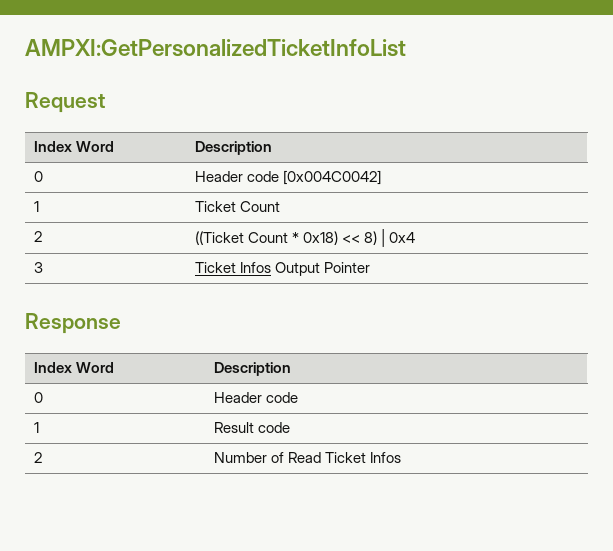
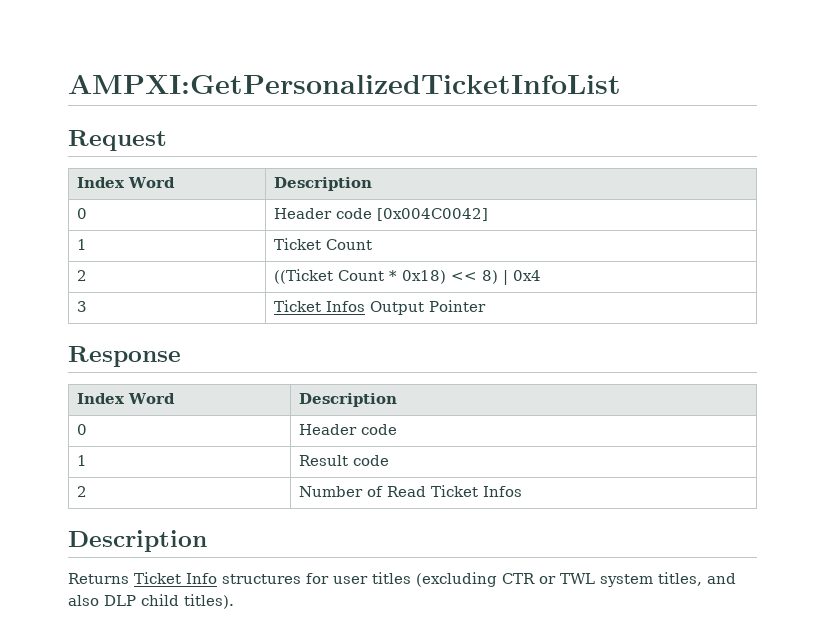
  2 | Number of Read Ticket Infos
+ Description
+ Returns Ticket Info structures for user titles (excluding CTR or TWL system titles, and also DLP child titles).

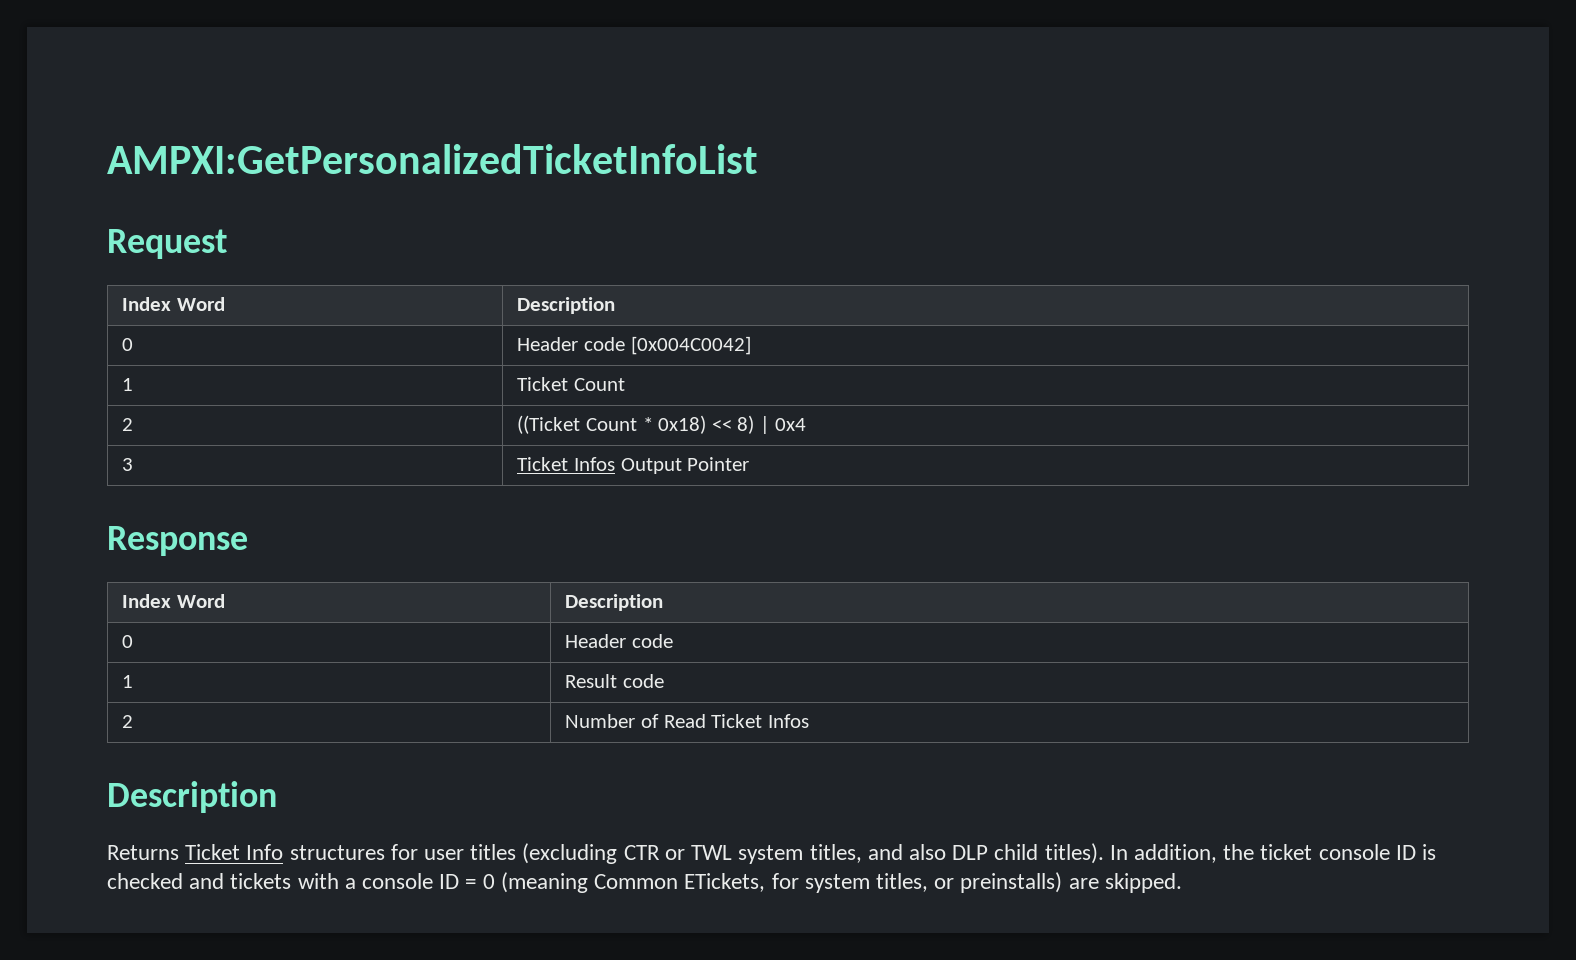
+ In addition, the ticket console ID is checked and tickets with a console ID = 0 (meaning Common ETickets, for system titles, or preinstalls) are skipped.

